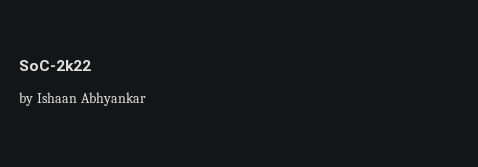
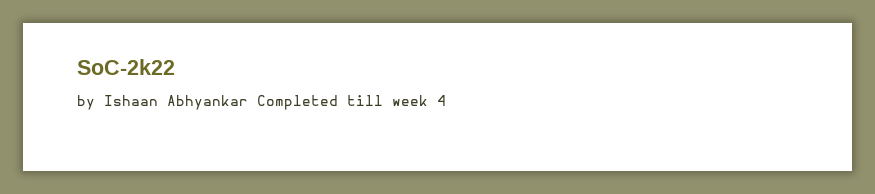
- by Ishaan Abhyankar
+ by Ishaan Abhyankar Completed till week 4

